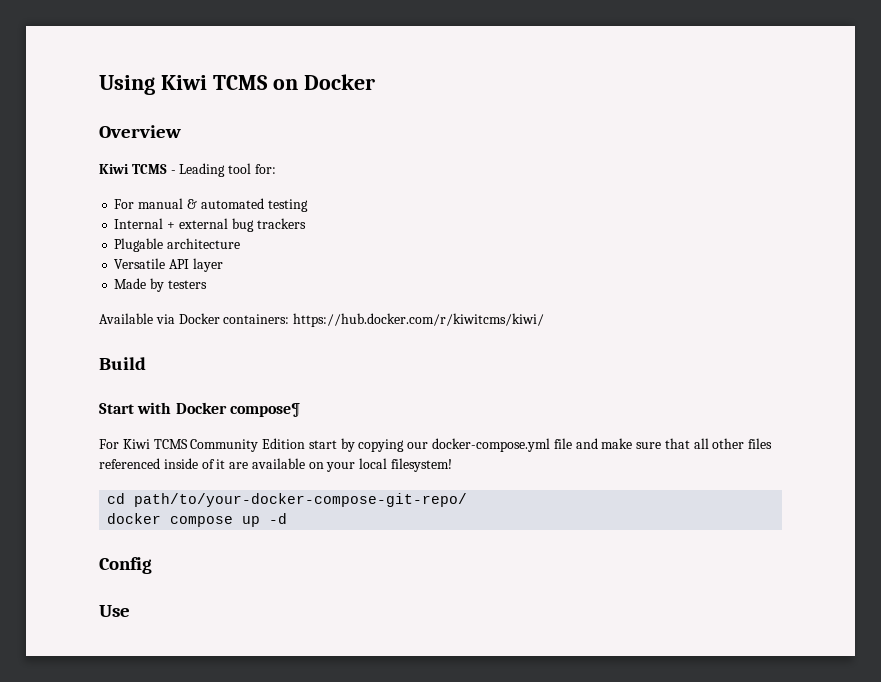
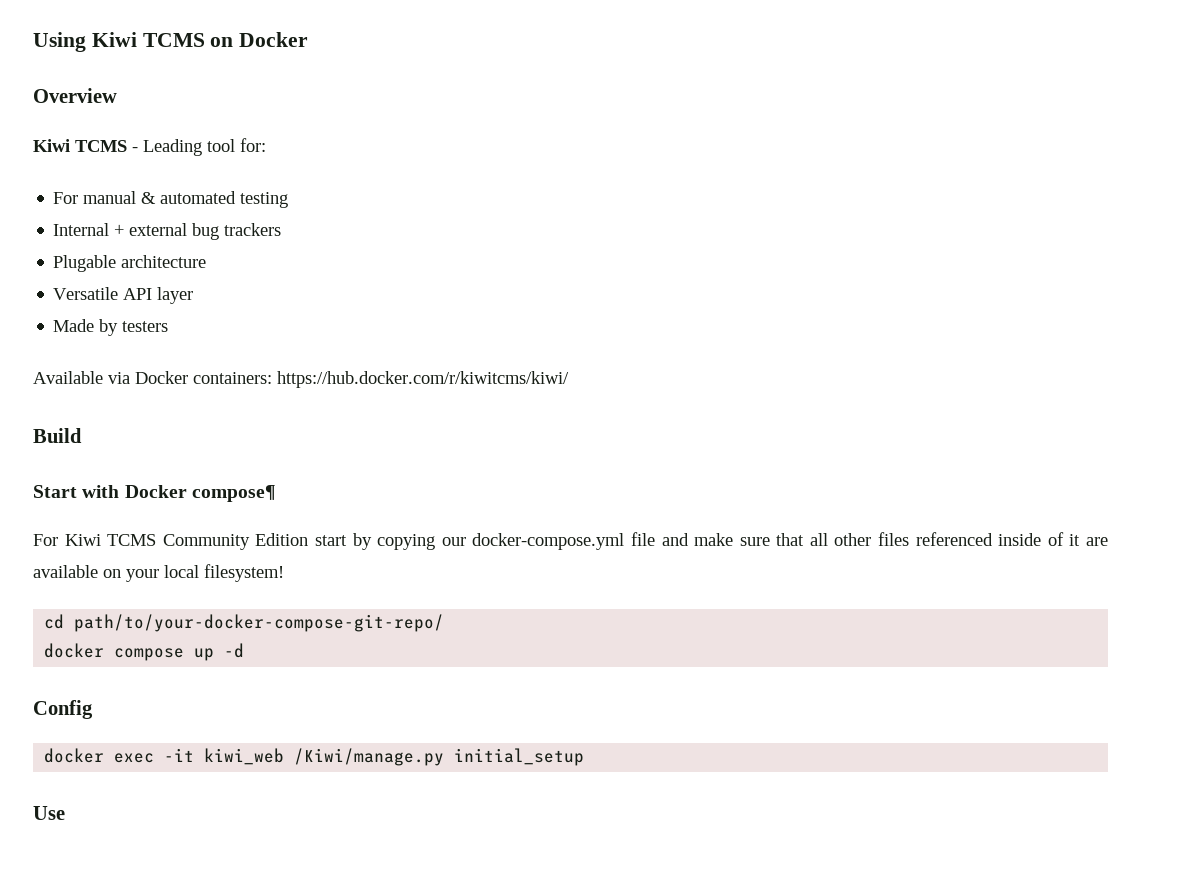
+ docker exec -it kiwi_web /Kiwi/manage.py initial_setup

